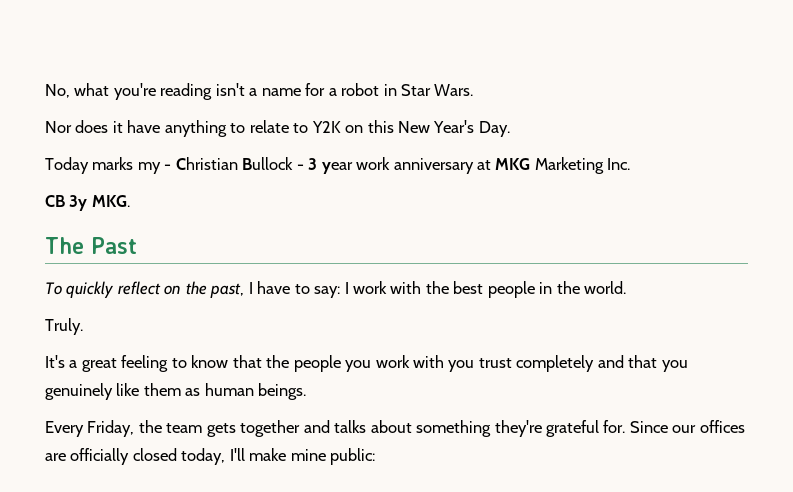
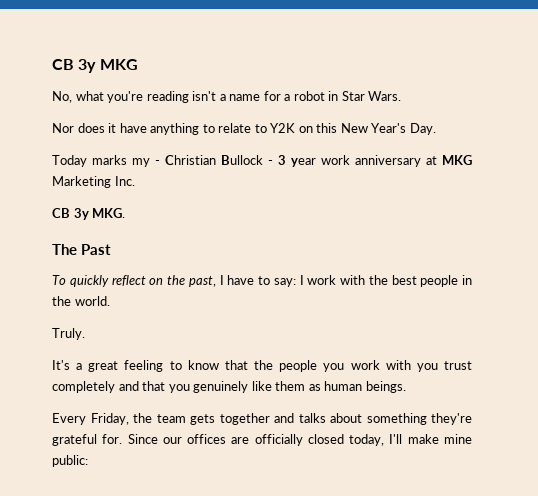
+ CB 3y MKG

